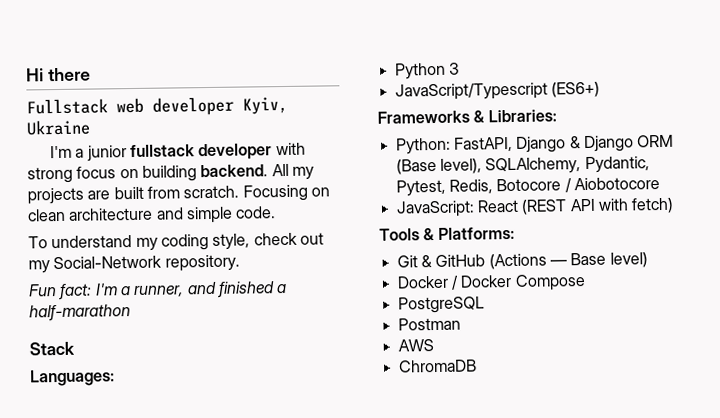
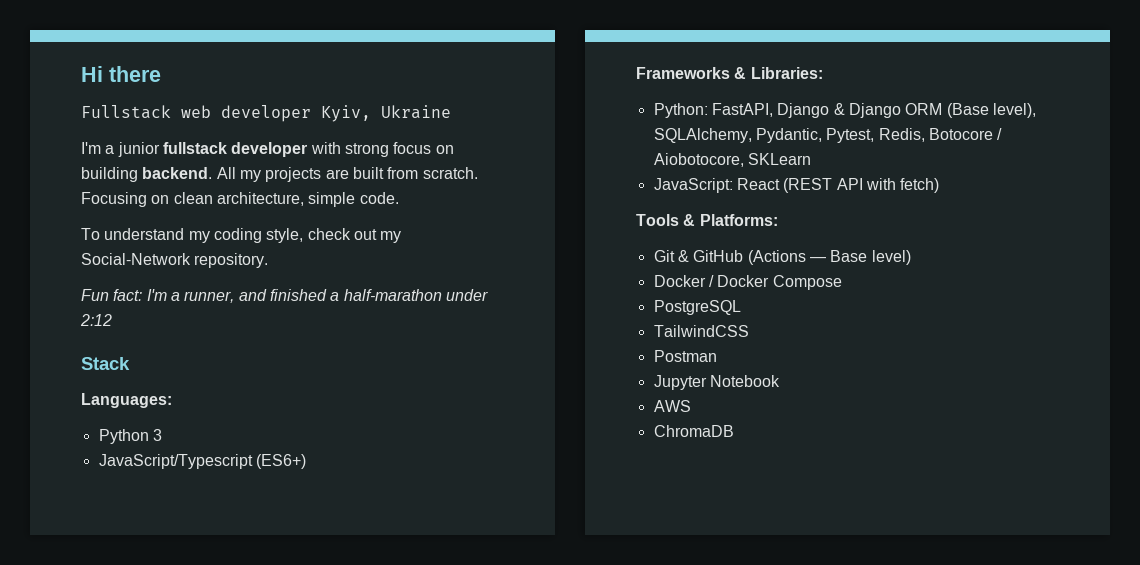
- Focusing on clean architecture and simple code.
+ Focusing on clean architecture, simple code.
- Fun fact: I'm a runner, and finished a half-marathon
+ Fun fact: I'm a runner, and finished a half-marathon under 2:12
- Python: FastAPI, Django & Django ORM (Base level), SQLAlchemy, Pydantic, Pytest, Redis, Botocore / Aiobotocore
+ Python: FastAPI, Django & Django ORM (Base level), SQLAlchemy, Pydantic, Pytest, Redis, Botocore / Aiobotocore, SKLearn
+ TailwindCSS
+ Jupyter Notebook

